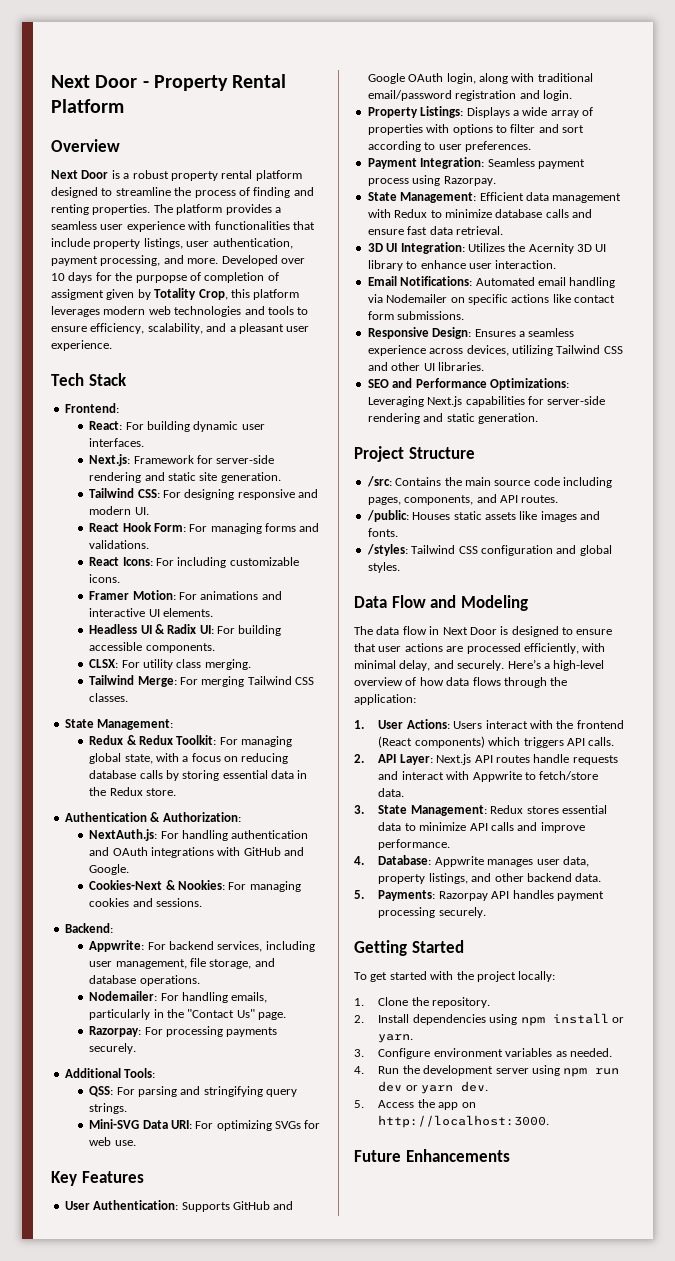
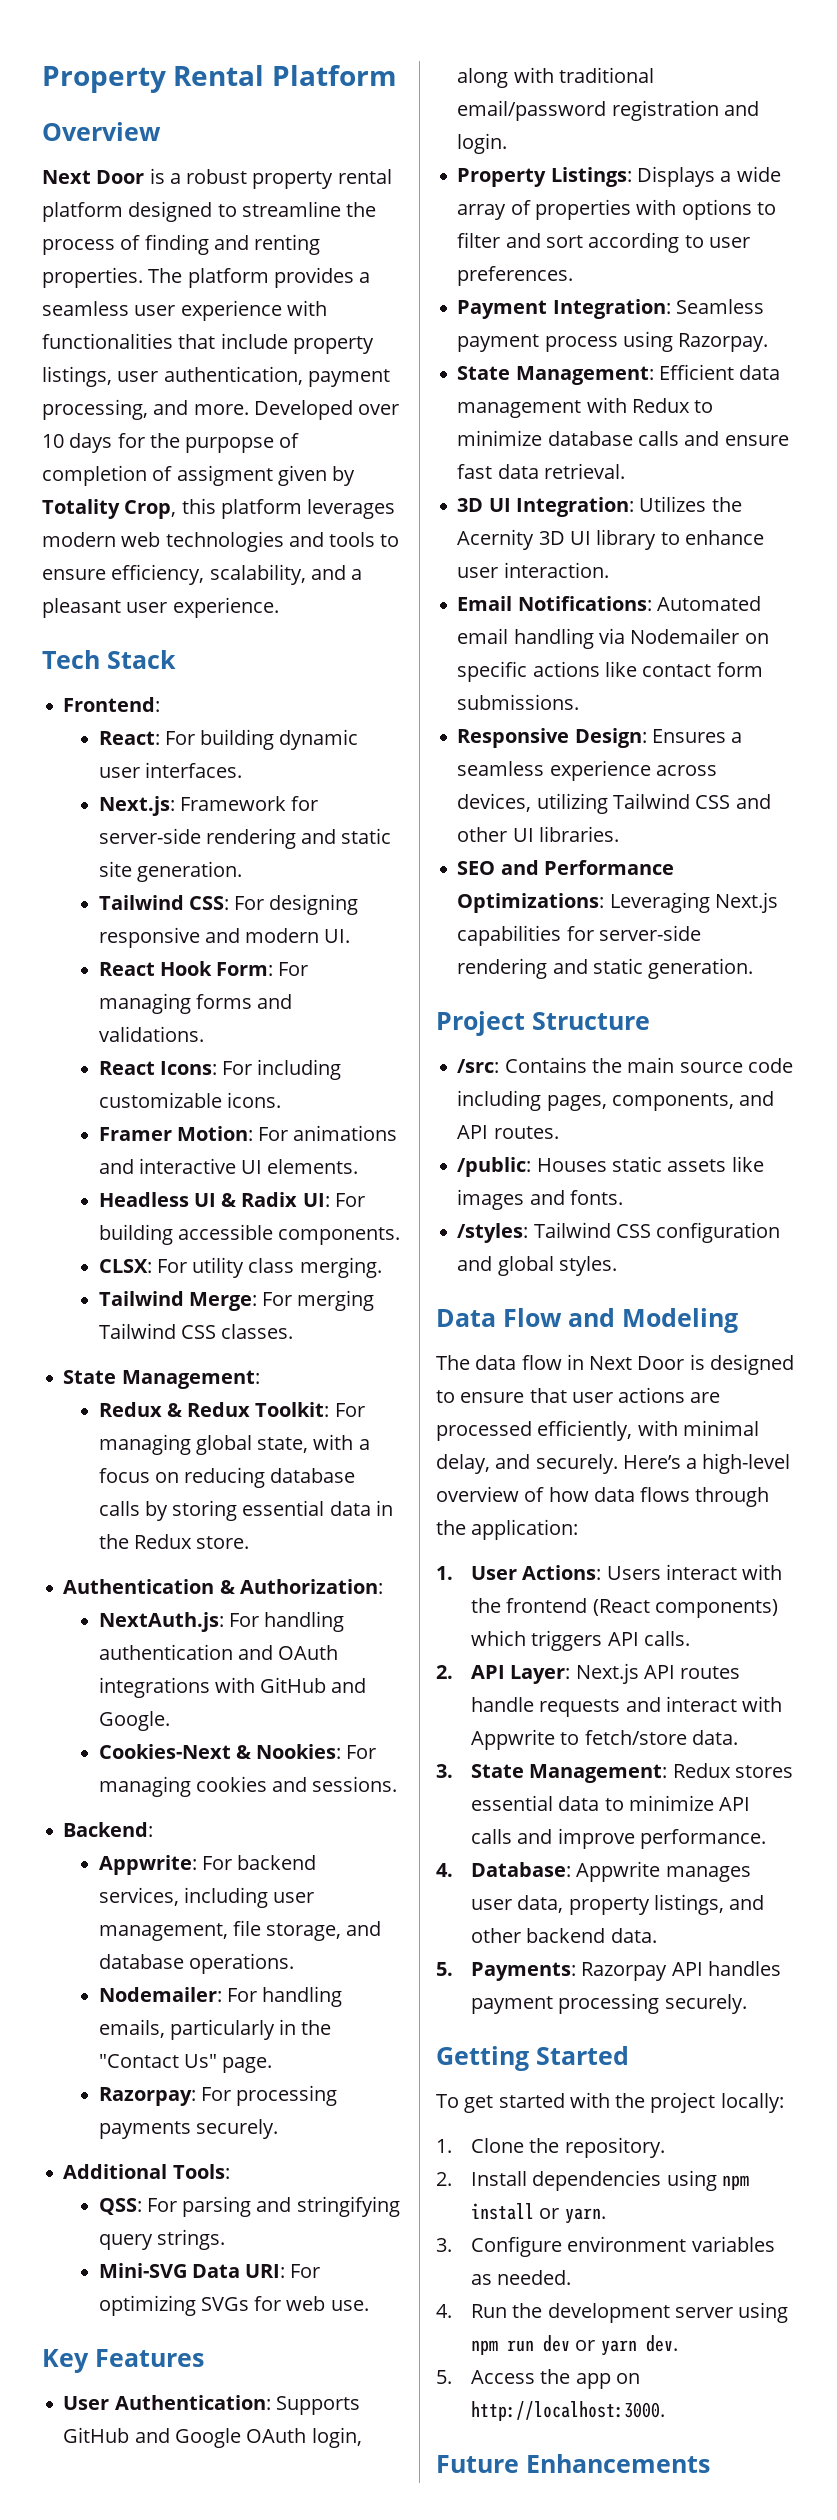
- Next Door - Property Rental Platform
+ Property Rental Platform

